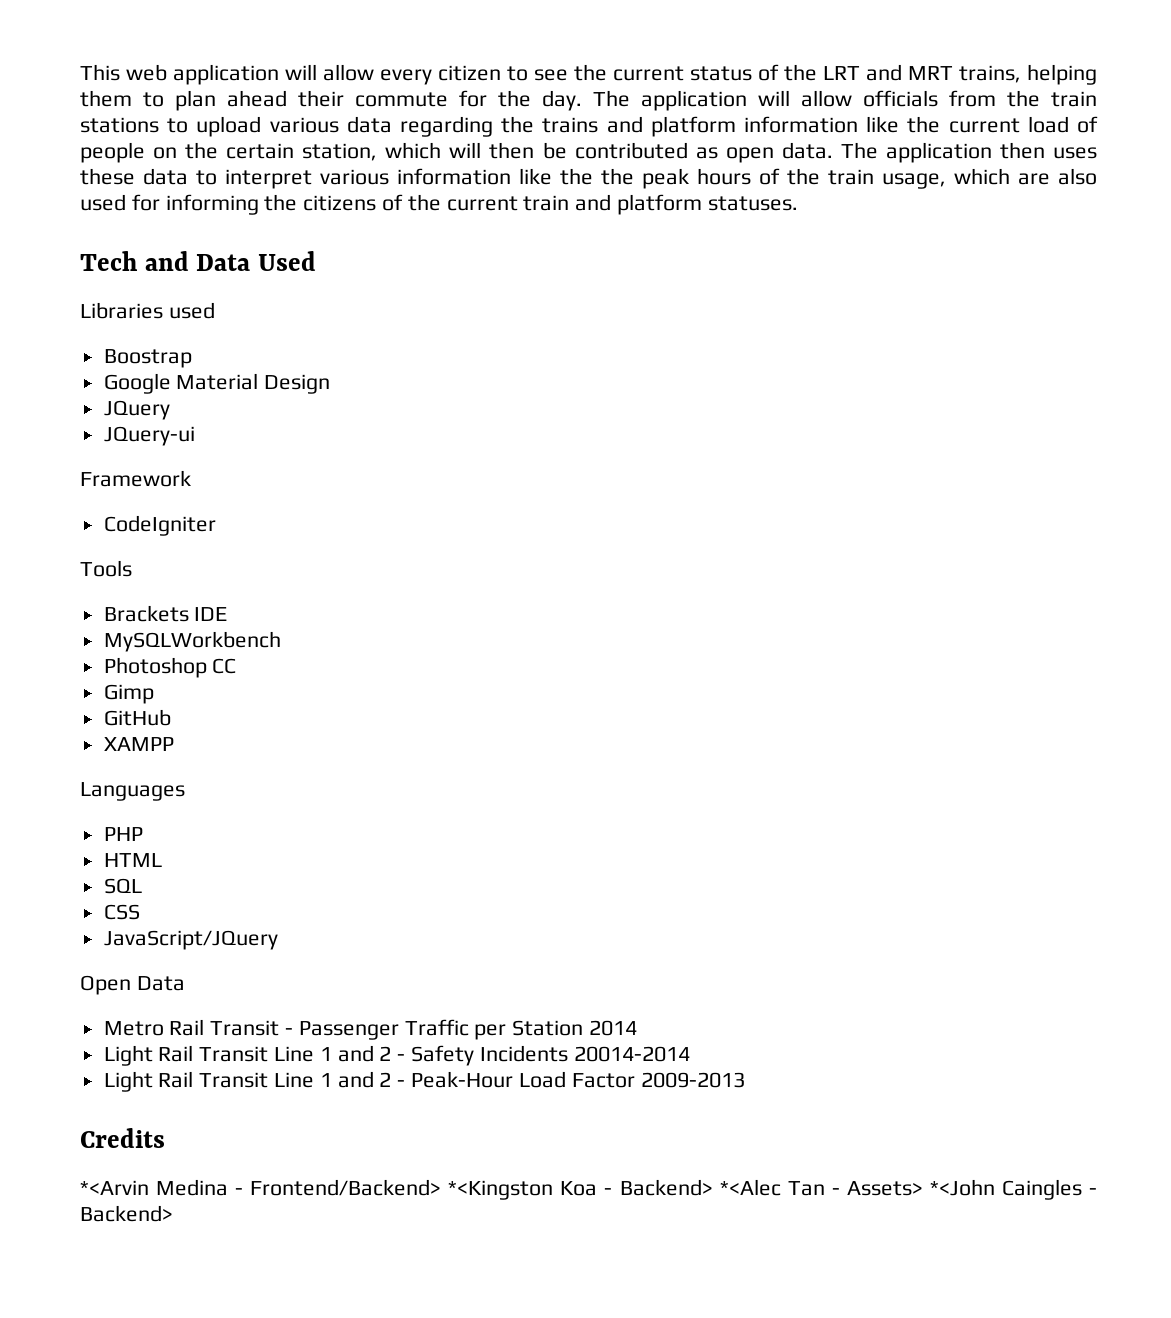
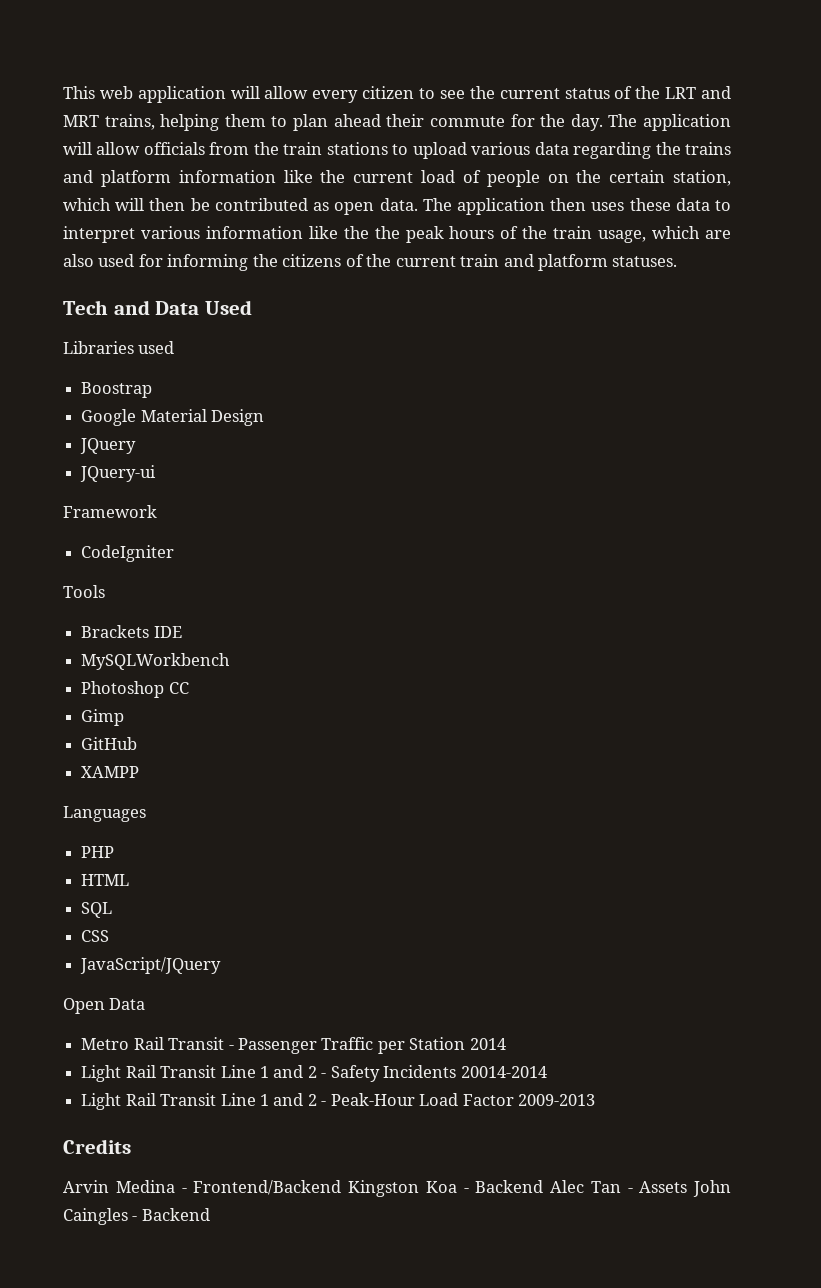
- *<Arvin Medina - Frontend/Backend> *<Kingston Koa - Backend> *<Alec Tan - Assets> *<John Caingles - Backend>
+ Arvin Medina - Frontend/Backend Kingston Koa - Backend Alec Tan - Assets John Caingles - Backend

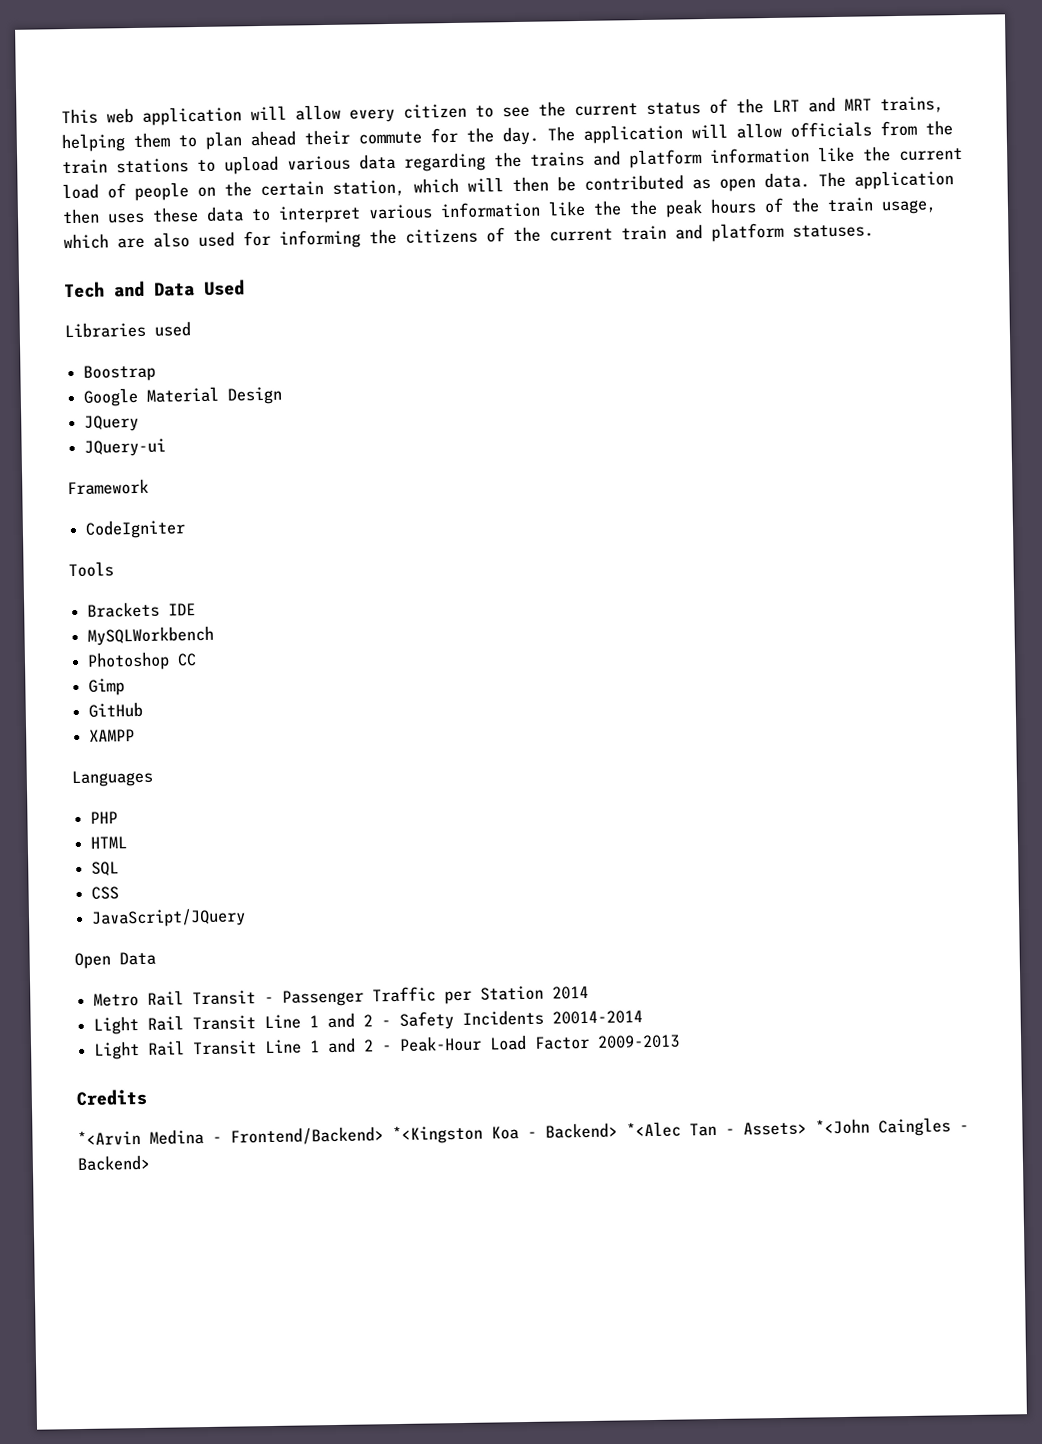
- Arvin Medina - Frontend/Backend Kingston Koa - Backend Alec Tan - Assets John Caingles - Backend
+ *<Arvin Medina - Frontend/Backend> *<Kingston Koa - Backend> *<Alec Tan - Assets> *<John Caingles - Backend>

